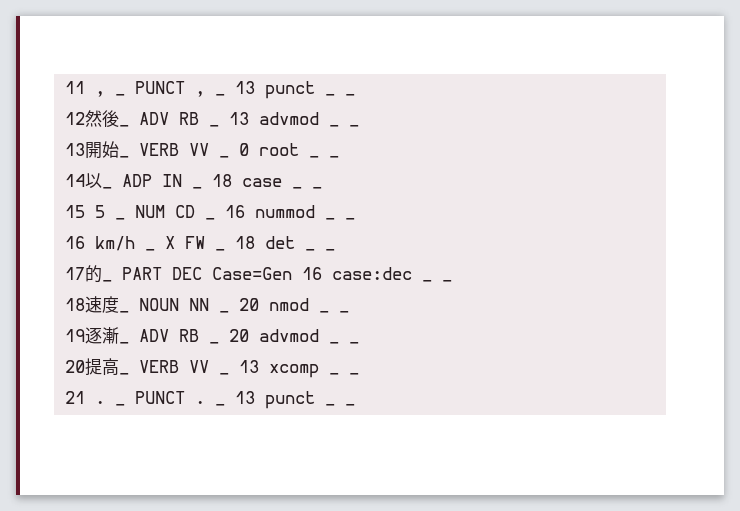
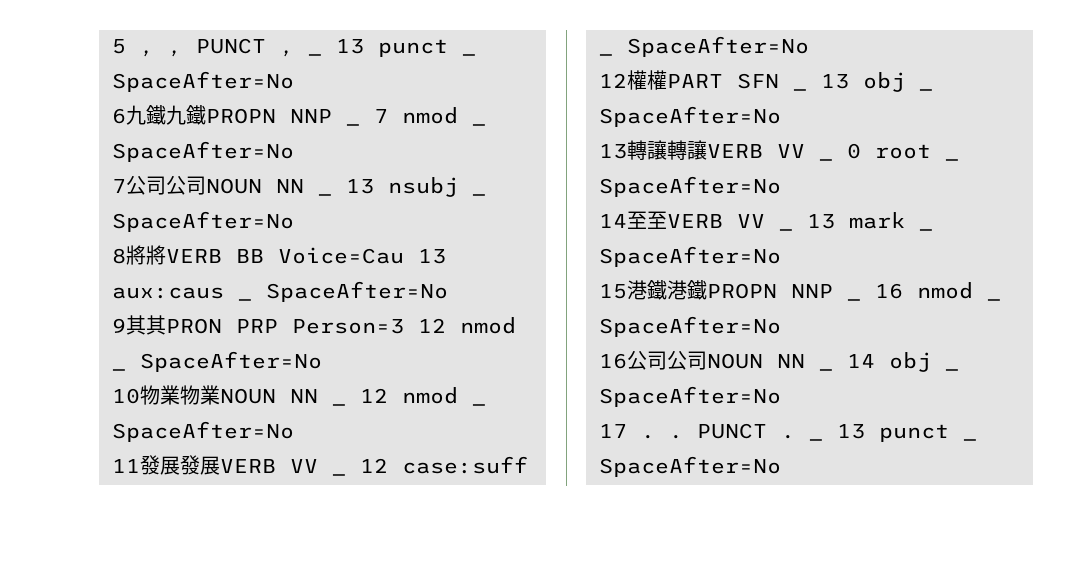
- 11 , _ PUNCT , _ 13 punct _ _
- 12然後_ ADV RB _ 13 advmod _ _
- 13開始_ VERB VV _ 0 root _ _
- 14以_ ADP IN _ 18 case _ _
- 15 5 _ NUM CD _ 16 nummod _ _
- 16 km/h _ X FW _ 18 det _ _
- 17的_ PART DEC Case=Gen 16 case:dec _ _
- 18速度_ NOUN NN _ 20 nmod _ _
- 19逐漸_ ADV RB _ 20 advmod _ _
- 20提高_ VERB VV _ 13 xcomp _ _
- 21 . _ PUNCT . _ 13 punct _ _
+ 5 , , PUNCT , _ 13 punct _ SpaceAfter=No
+ 6九鐵九鐵PROPN NNP _ 7 nmod _ SpaceAfter=No
+ 7公司公司NOUN NN _ 13 nsubj _ SpaceAfter=No
+ 8將將VERB BB Voice=Cau 13 aux:caus _ SpaceAfter=No
+ 9其其PRON PRP Person=3 12 nmod _ SpaceAfter=No
+ 10物業物業NOUN NN _ 12 nmod _ SpaceAfter=No
+ 11發展發展VERB VV _ 12 case:suff _ SpaceAfter=No
+ 12權權PART SFN _ 13 obj _ SpaceAfter=No
+ 13轉讓轉讓VERB VV _ 0 root _ SpaceAfter=No
+ 14至至VERB VV _ 13 mark _ SpaceAfter=No
+ 15港鐵港鐵PROPN NNP _ 16 nmod _ SpaceAfter=No
+ 16公司公司NOUN NN _ 14 obj _ SpaceAfter=No
+ 17 . . PUNCT . _ 13 punct _ SpaceAfter=No

